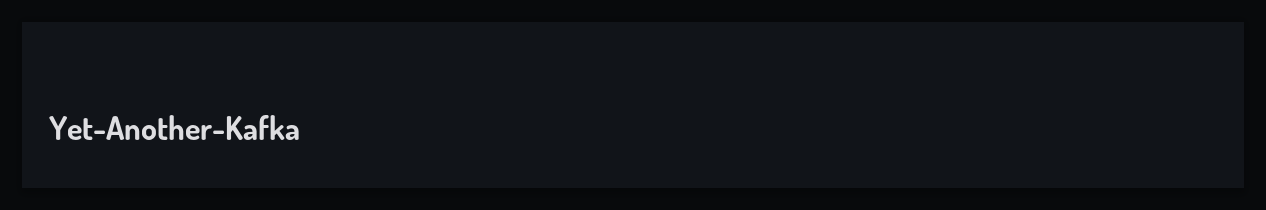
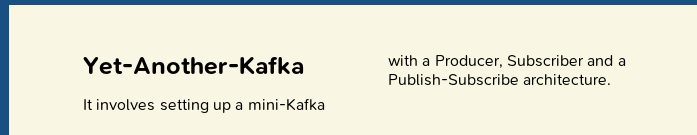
+ It involves setting up a mini-Kafka with a Producer, Subscriber and a Publish-Subscribe architecture.

